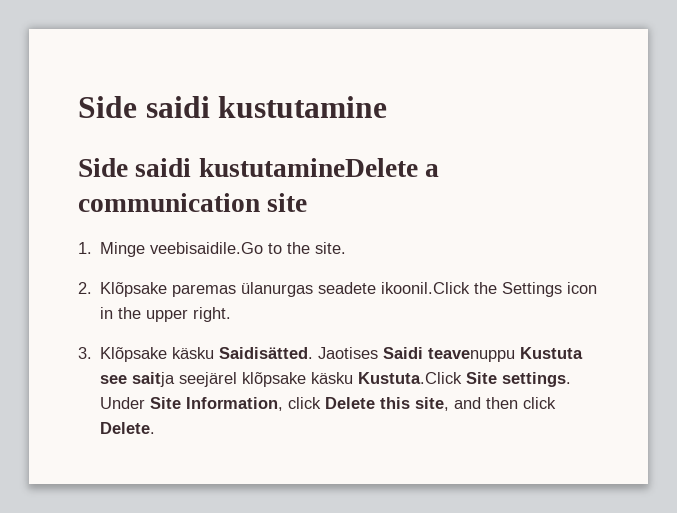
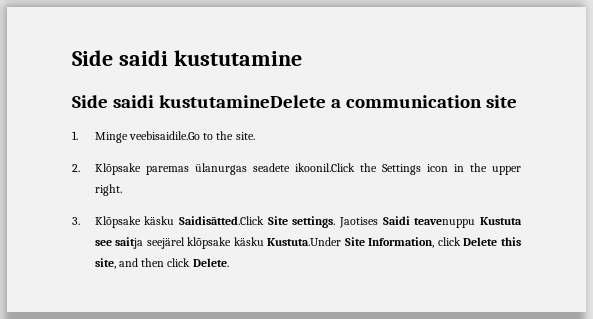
- 3. Klõpsake käsku Saidisätted.
+ 3. Klõpsake käsku Saidisätted.Click Site settings.
- Jaotises Saidi teavenuppu Kustuta see saitja seejärel klõpsake käsku Kustuta.Click Site settings. Under Site Information, click Delete this site, and then click Delete.
+ Jaotises Saidi teavenuppu Kustuta see saitja seejärel klõpsake käsku Kustuta.Under Site Information, click Delete this site, and then click Delete.

